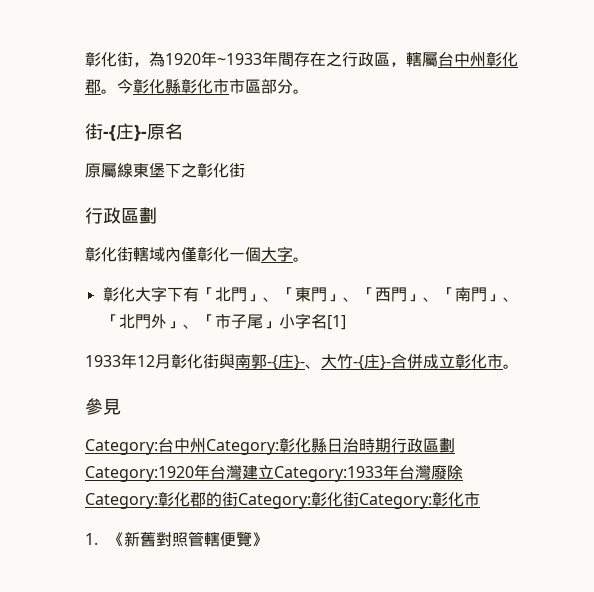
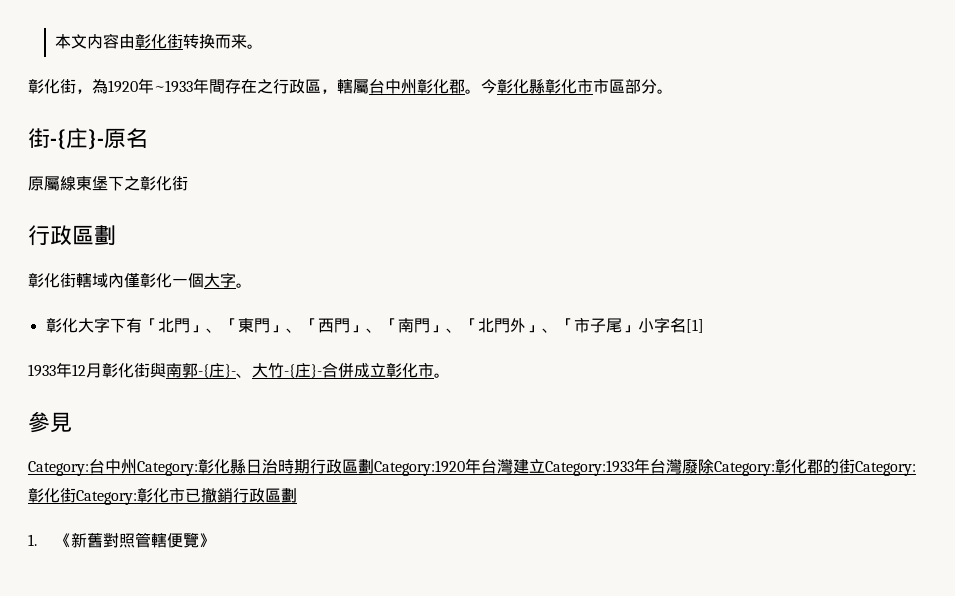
+ 本文内容由彰化街转换而来。
- Category:台中州Category:彰化縣日治時期行政區劃Category:1920年台灣建立Category:1933年台灣廢除Category:彰化郡的街Category:彰化街Category:彰化市
+ Category:台中州Category:彰化縣日治時期行政區劃Category:1920年台灣建立Category:1933年台灣廢除Category:彰化郡的街Category:彰化街Category:彰化市已撤銷行政區劃

